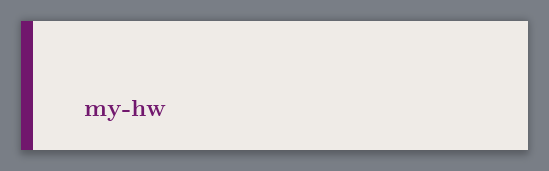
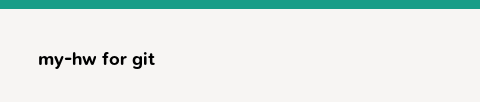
- my-hw
+ my-hw for git

